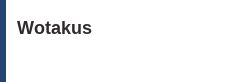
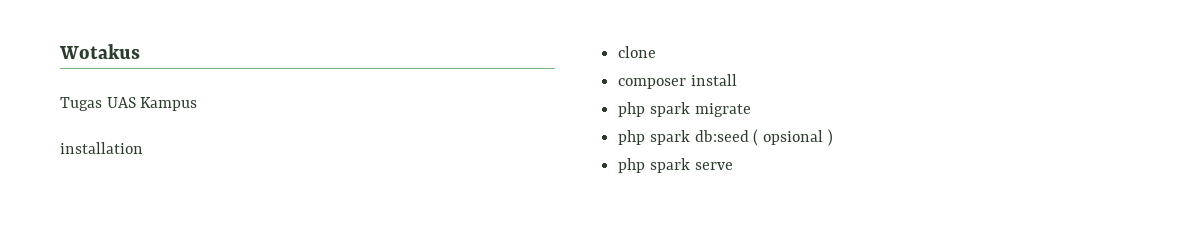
+ Tugas UAS Kampus
+ installation
+ clone
+ composer install
+ php spark migrate
+ php spark db:seed ( opsional )
+ php spark serve

